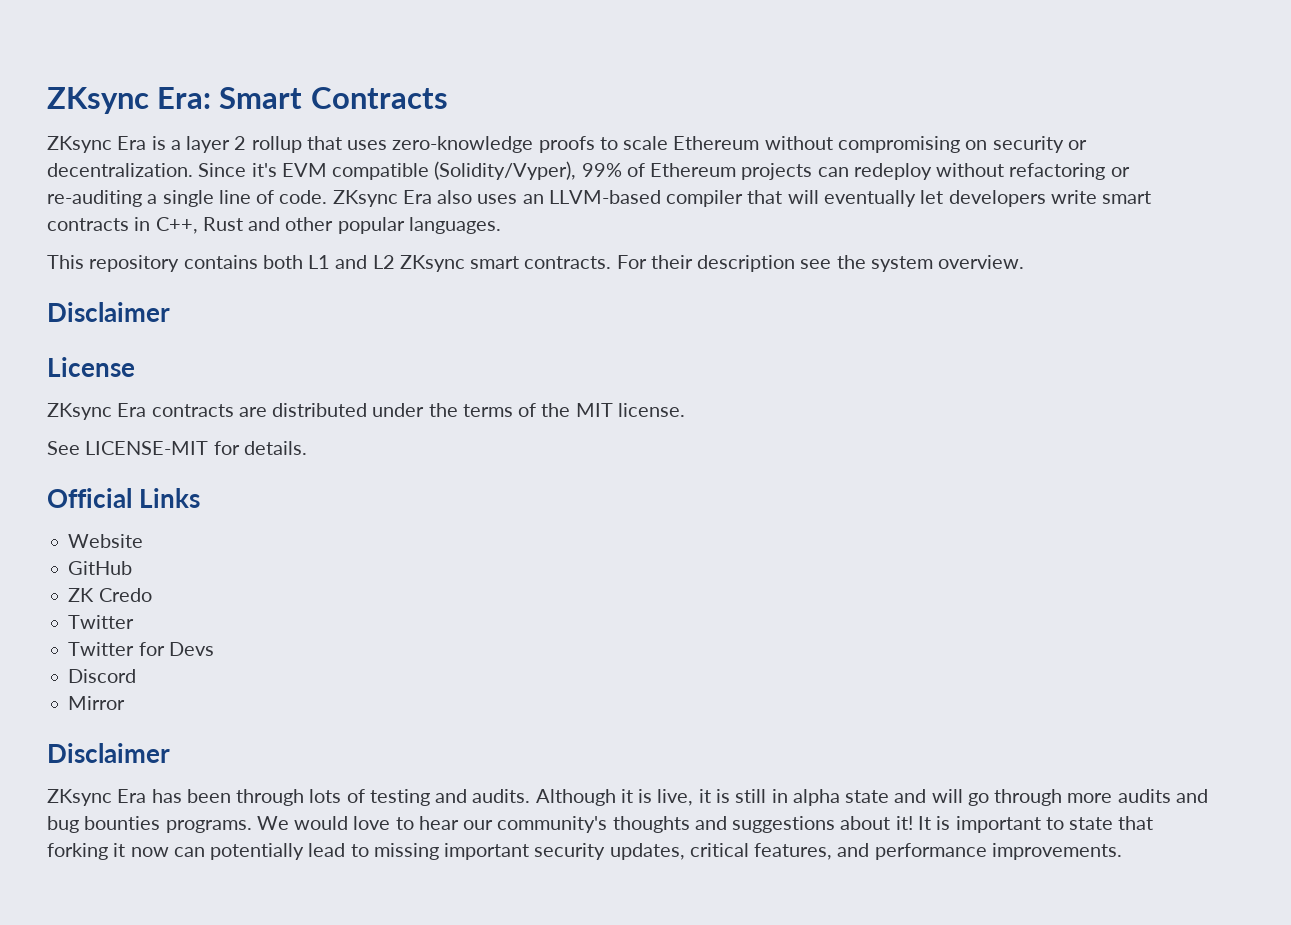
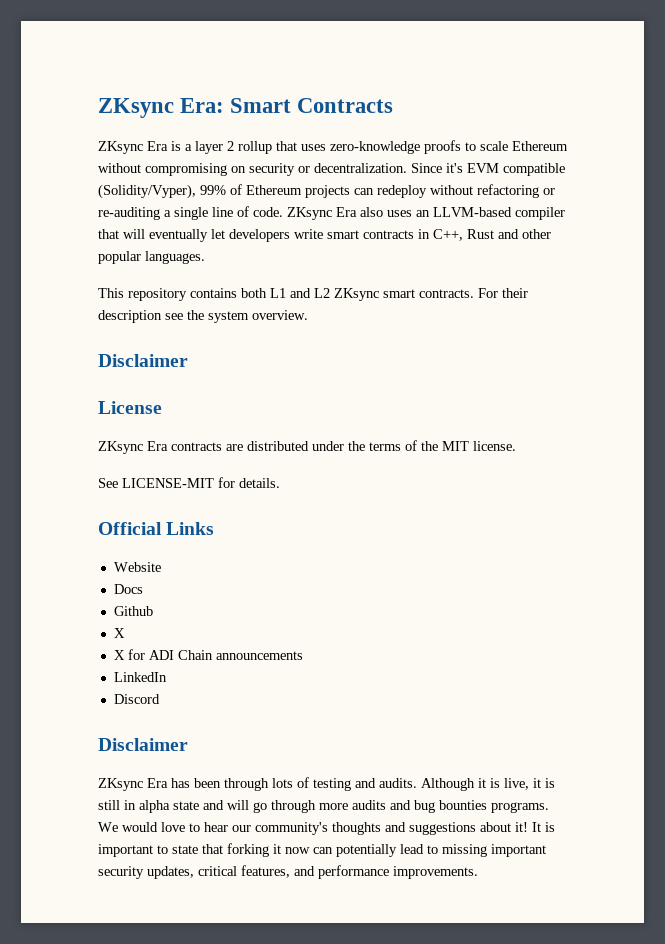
- GitHub
- ZK Credo
- Twitter
- Twitter for Devs
+ Docs
+ Github
+ X
+ X for ADI Chain announcements
+ LinkedIn
- Mirror

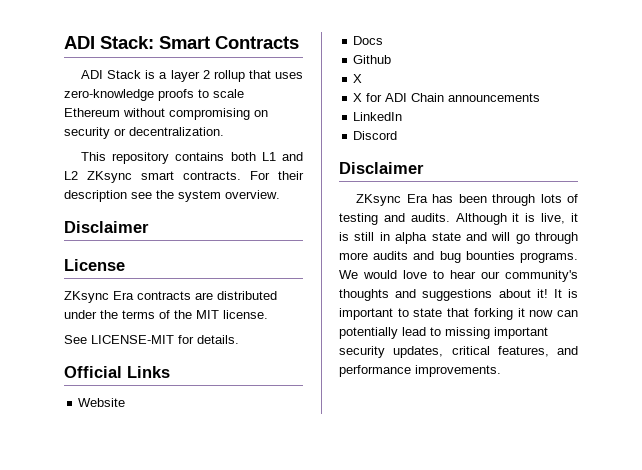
- ZKsync Era: Smart Contracts
+ ADI Stack: Smart Contracts
- ZKsync Era is a layer 2 rollup that uses zero-knowledge proofs to scale Ethereum without compromising on security or decentralization. Since it's EVM compatible (Solidity/Vyper), 99% of Ethereum projects can redeploy without refactoring or re-auditing a single line of code. ZKsync Era also uses an LLVM-based compiler that will eventually let developers write smart contracts in C++, Rust and other popular languages.
+ ADI Stack is a layer 2 rollup that uses zero-knowledge proofs to scale Ethereum without compromising on security or decentralization.

